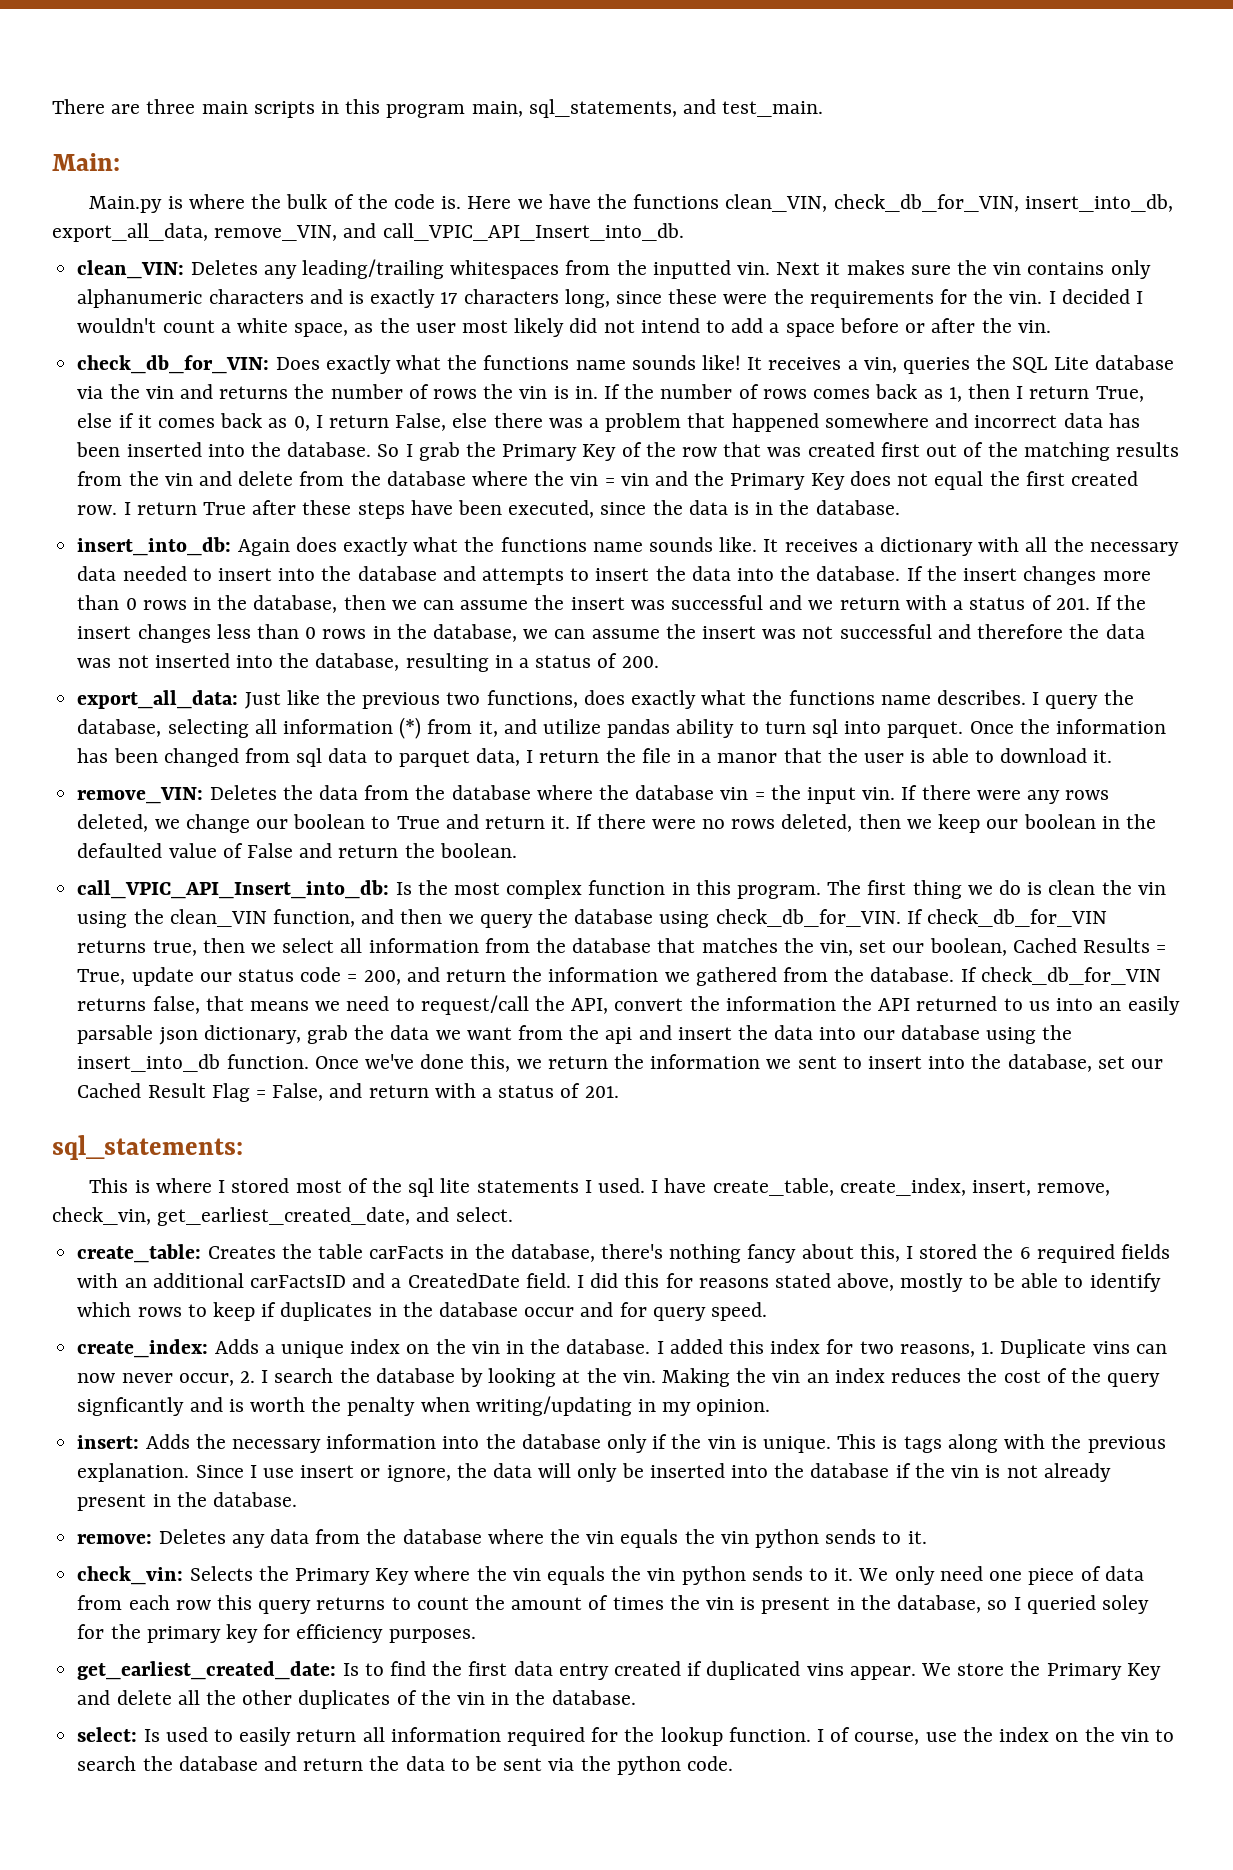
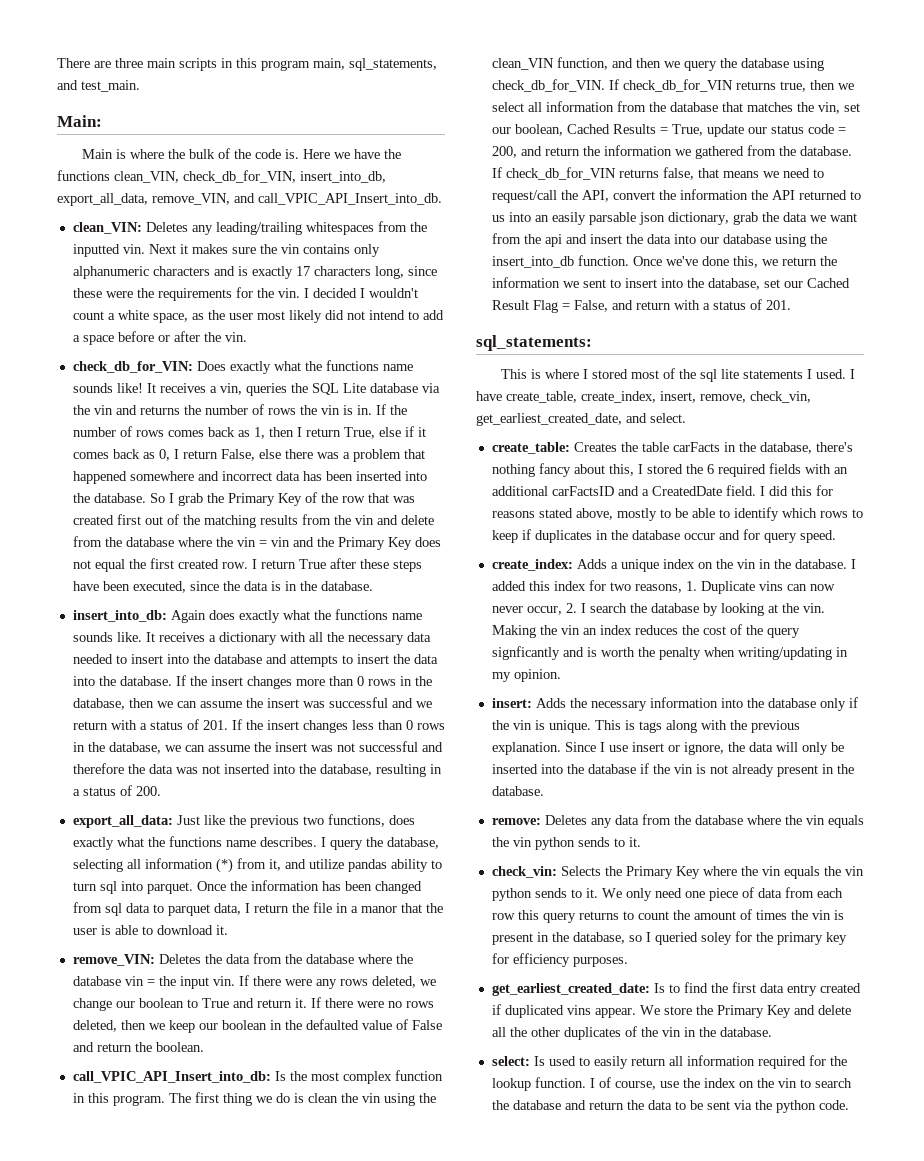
- Main.py is where the bulk of the code is.
+ Main is where the bulk of the code is.

